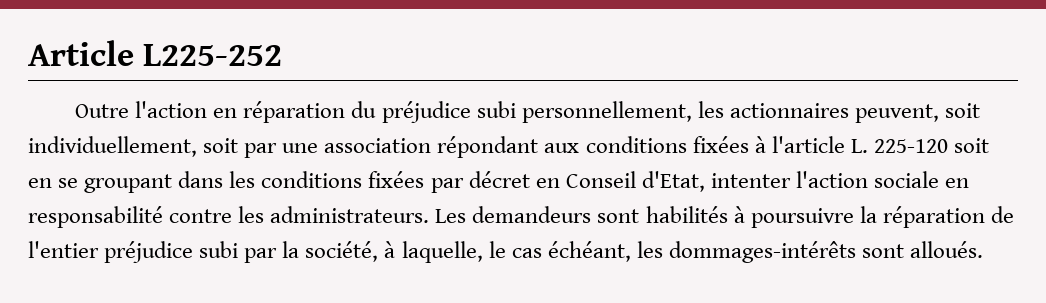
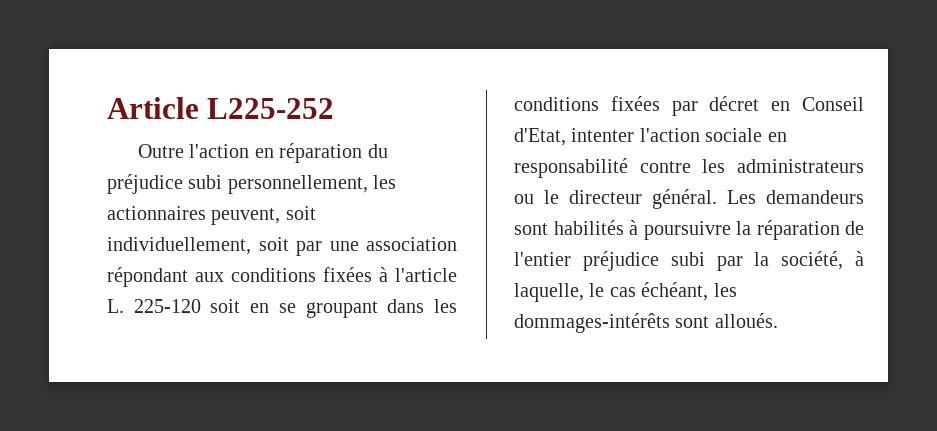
- Outre l'action en réparation du préjudice subi personnellement, les actionnaires peuvent, soit individuellement, soit par une association répondant aux conditions fixées à l'article L. 225-120 soit en se groupant dans les conditions fixées par décret en Conseil d'Etat, intenter l'action sociale en responsabilité contre les administrateurs.
+ Outre l'action en réparation du préjudice subi personnellement, les actionnaires peuvent, soit individuellement, soit par une association répondant aux conditions fixées à l'article L. 225-120 soit en se groupant dans les conditions fixées par décret en Conseil d'Etat, intenter l'action sociale en responsabilité contre les administrateurs ou le directeur général.

